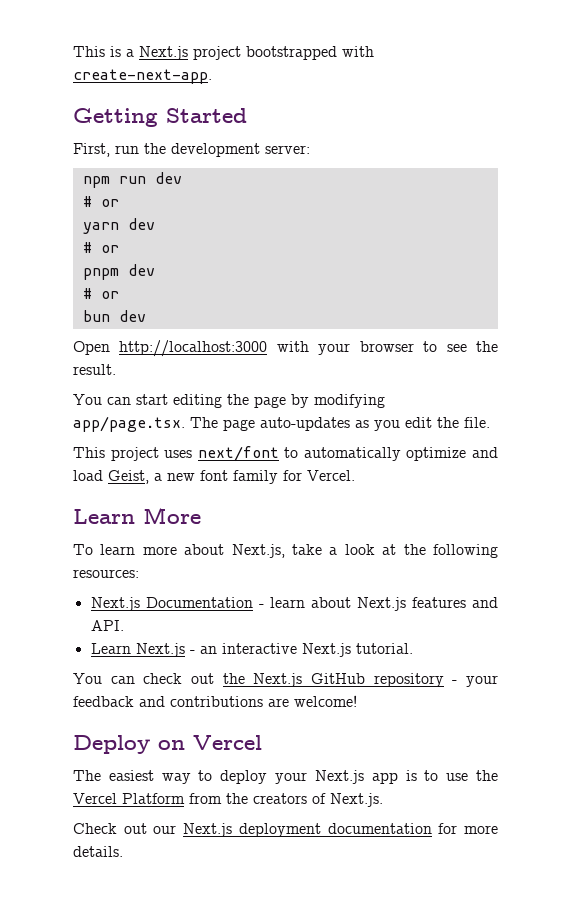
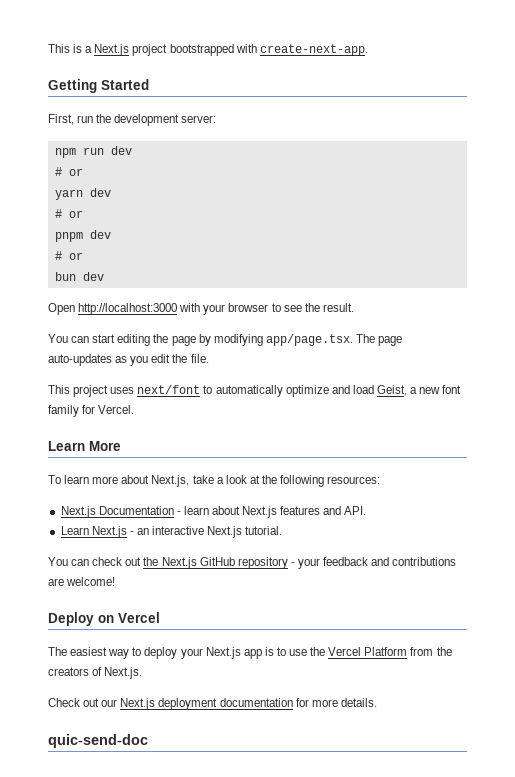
+ quic-send-doc

